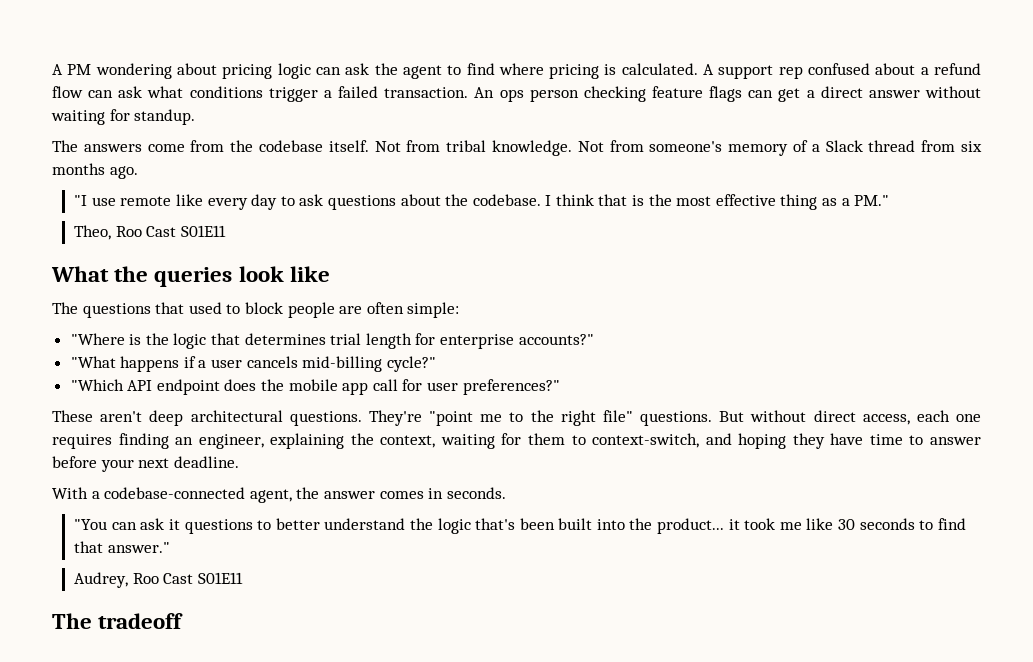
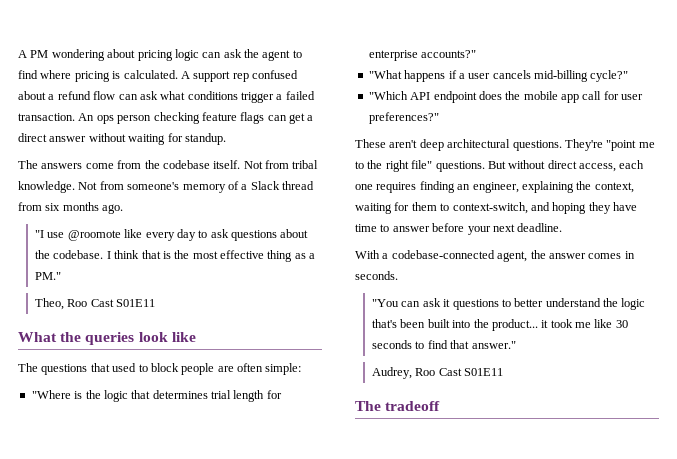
- "I use remote like every day to ask questions about the codebase.
+ "I use @roomote like every day to ask questions about the codebase.

